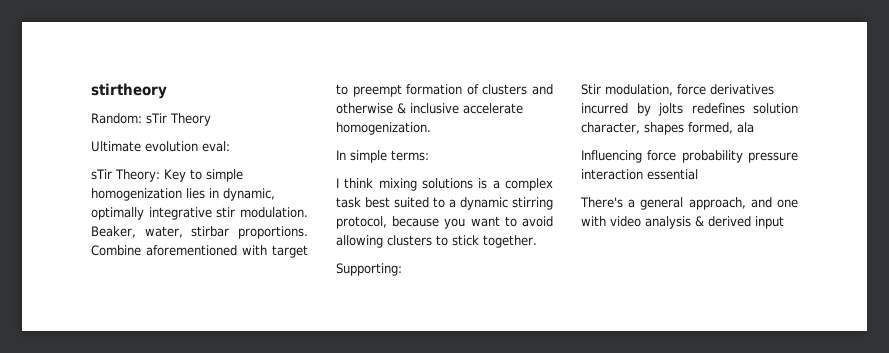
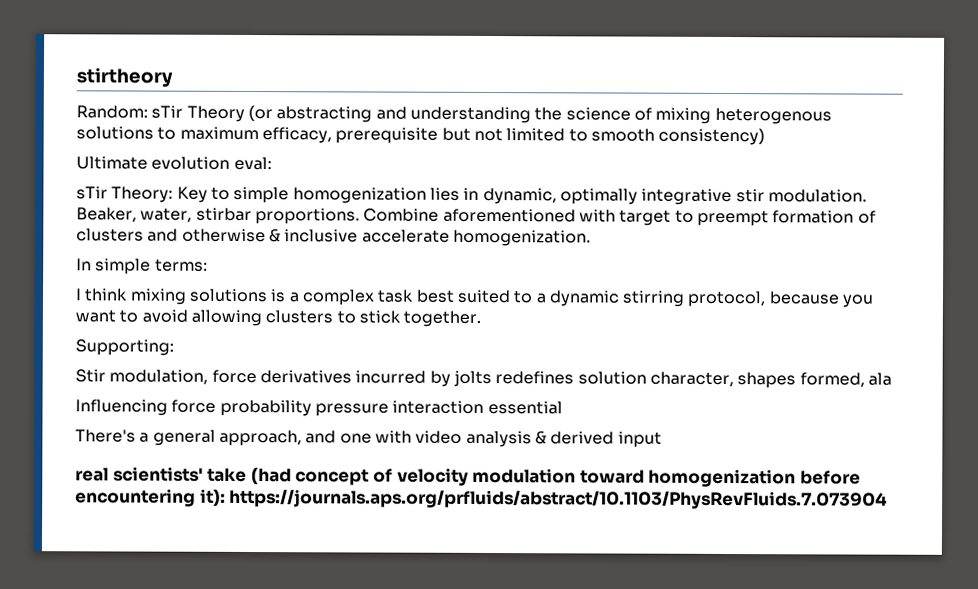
- Random: sTir Theory
+ Random: sTir Theory (or abstracting and understanding the science of mixing heterogenous solutions to maximum efficacy, prerequisite but not limited to smooth consistency)
+ real scientists' take (had concept of velocity modulation toward homogenization before encountering it): https://journals.aps.org/prfluids/abstract/10.1103/PhysRevFluids.7.073904

